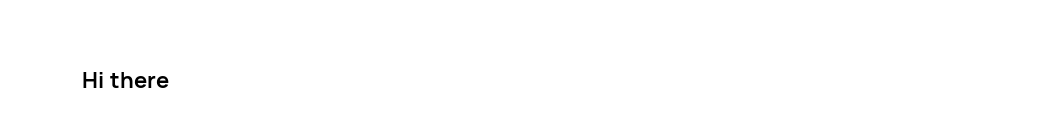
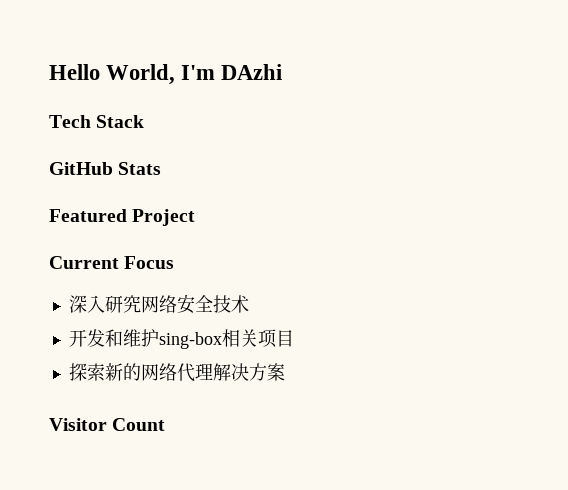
- Hi there
+ Hello World, I'm DAzhi
+ Tech Stack
+ GitHub Stats
+ Featured Project
+ Current Focus
+ 深入研究网络安全技术
+ 开发和维护sing-box相关项目
+ 探索新的网络代理解决方案
+ Visitor Count

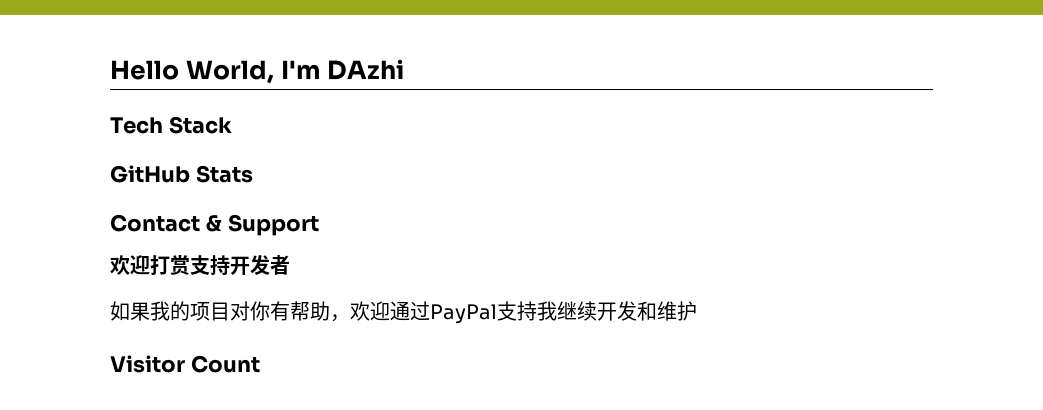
- Featured Project
- Current Focus
- 深入研究网络安全技术
- 开发和维护sing-box相关项目
- 探索新的网络代理解决方案
+ Contact & Support
+ 欢迎打赏支持开发者
+ 如果我的项目对你有帮助，欢迎通过PayPal支持我继续开发和维护

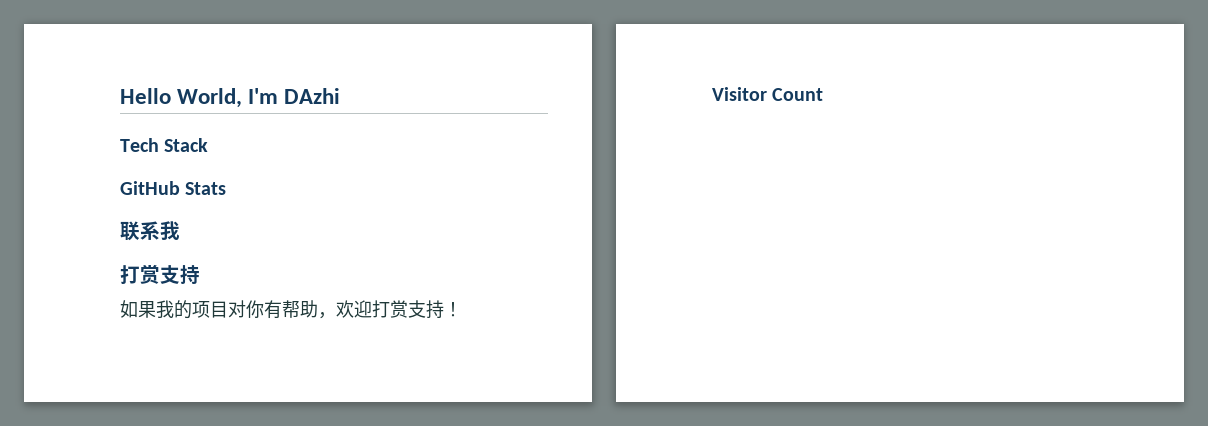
- Contact & Support
- 欢迎打赏支持开发者
+ 联系我
+ 打赏支持
- 如果我的项目对你有帮助，欢迎通过PayPal支持我继续开发和维护
+ 如果我的项目对你有帮助，欢迎打赏支持！

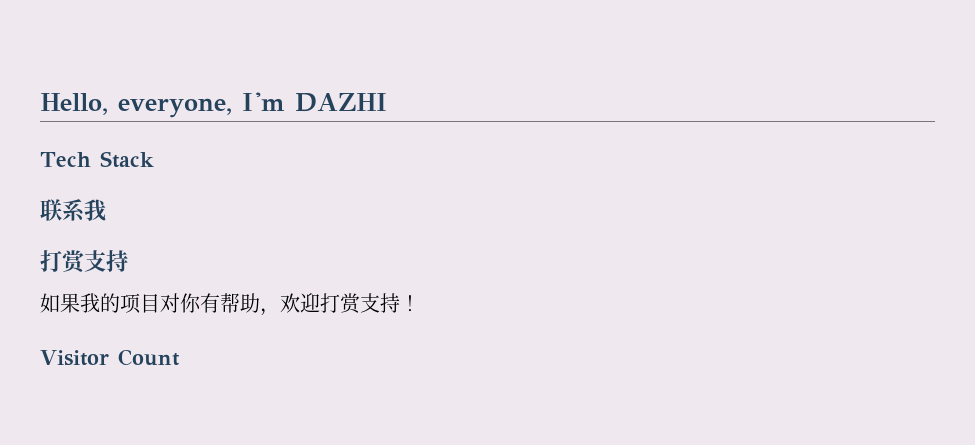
- Hello World, I'm DAzhi
+ Hello, everyone, I'm DAZHI
- GitHub Stats

